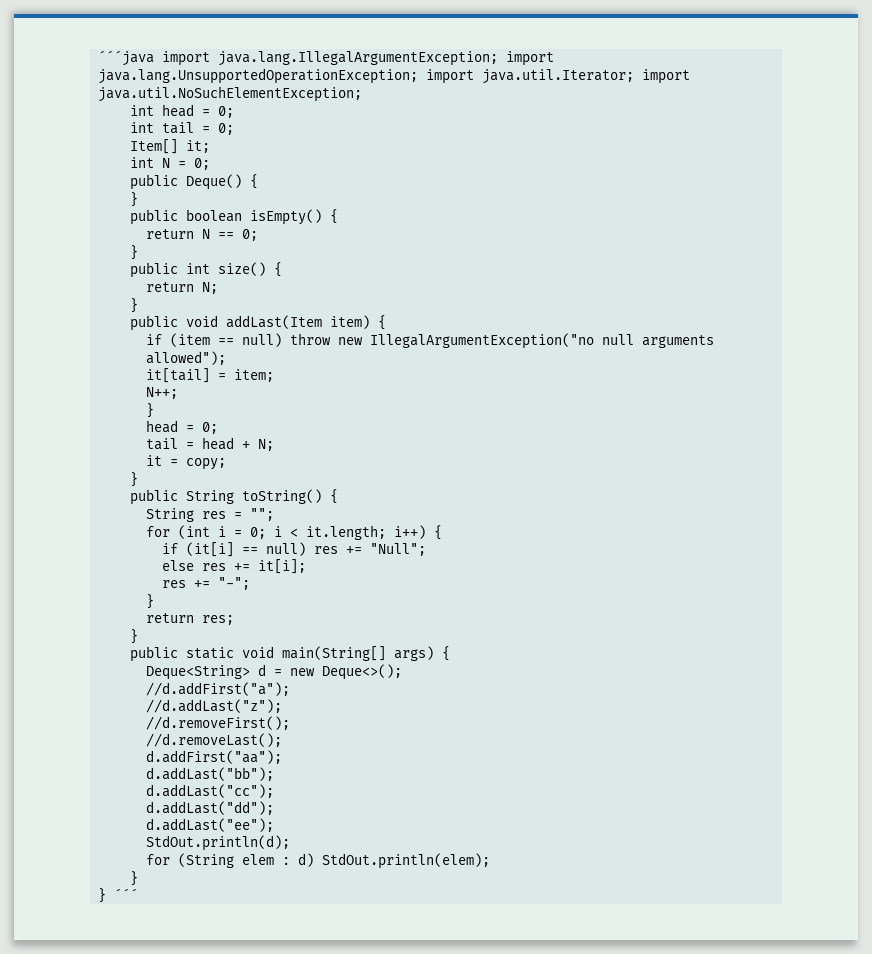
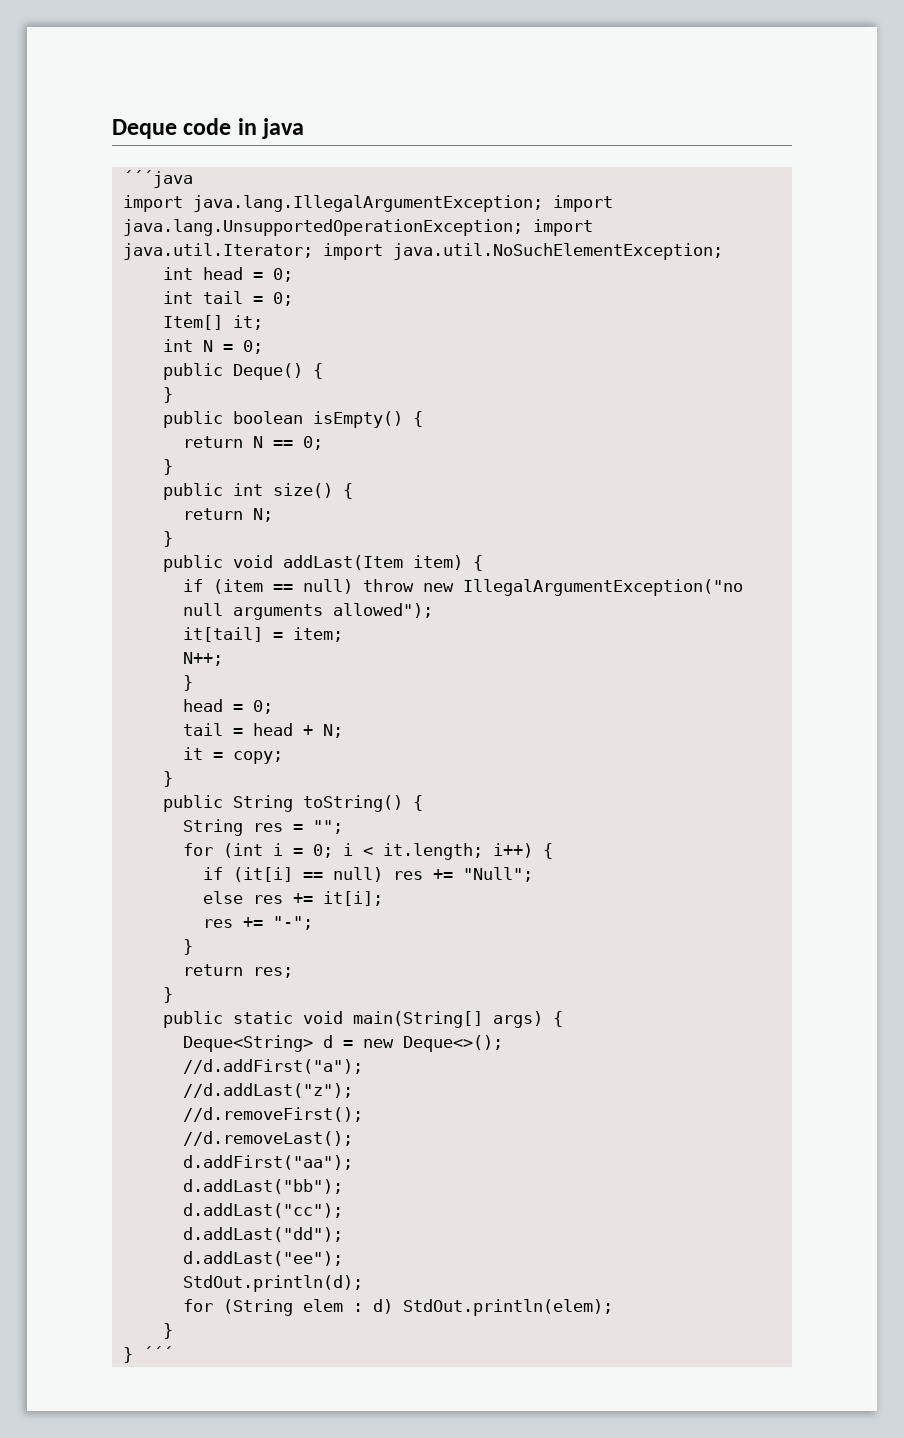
+ Deque code in java
- ´´´java import java.lang.IllegalArgumentException; import java.lang.UnsupportedOperationException; import java.util.Iterator; import java.util.NoSuchElementException;
+ ´´´java
+ import java.lang.IllegalArgumentException; import java.lang.UnsupportedOperationException; import java.util.Iterator; import java.util.NoSuchElementException;

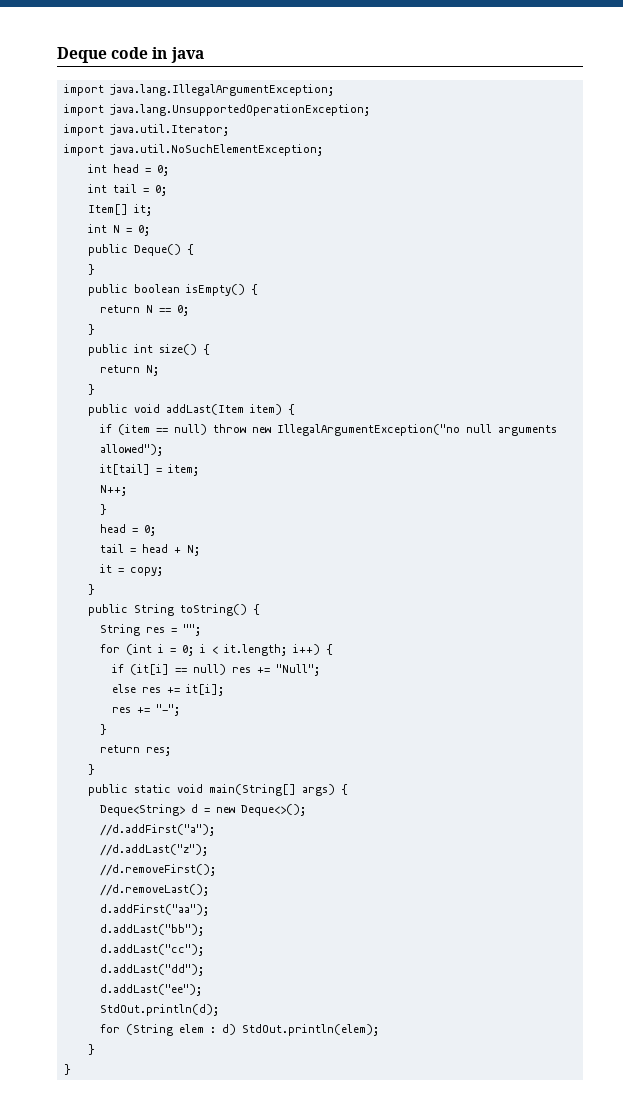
- ´´´java
- import java.lang.IllegalArgumentException; import java.lang.UnsupportedOperationException; import java.util.Iterator; import java.util.NoSuchElementException;
+ import java.lang.IllegalArgumentException;
+ import java.lang.UnsupportedOperationException;
+ import java.util.Iterator;
+ import java.util.NoSuchElementException;
  for (String elem : d) StdOut.println(elem);
  }
- } ´´´
+ }

